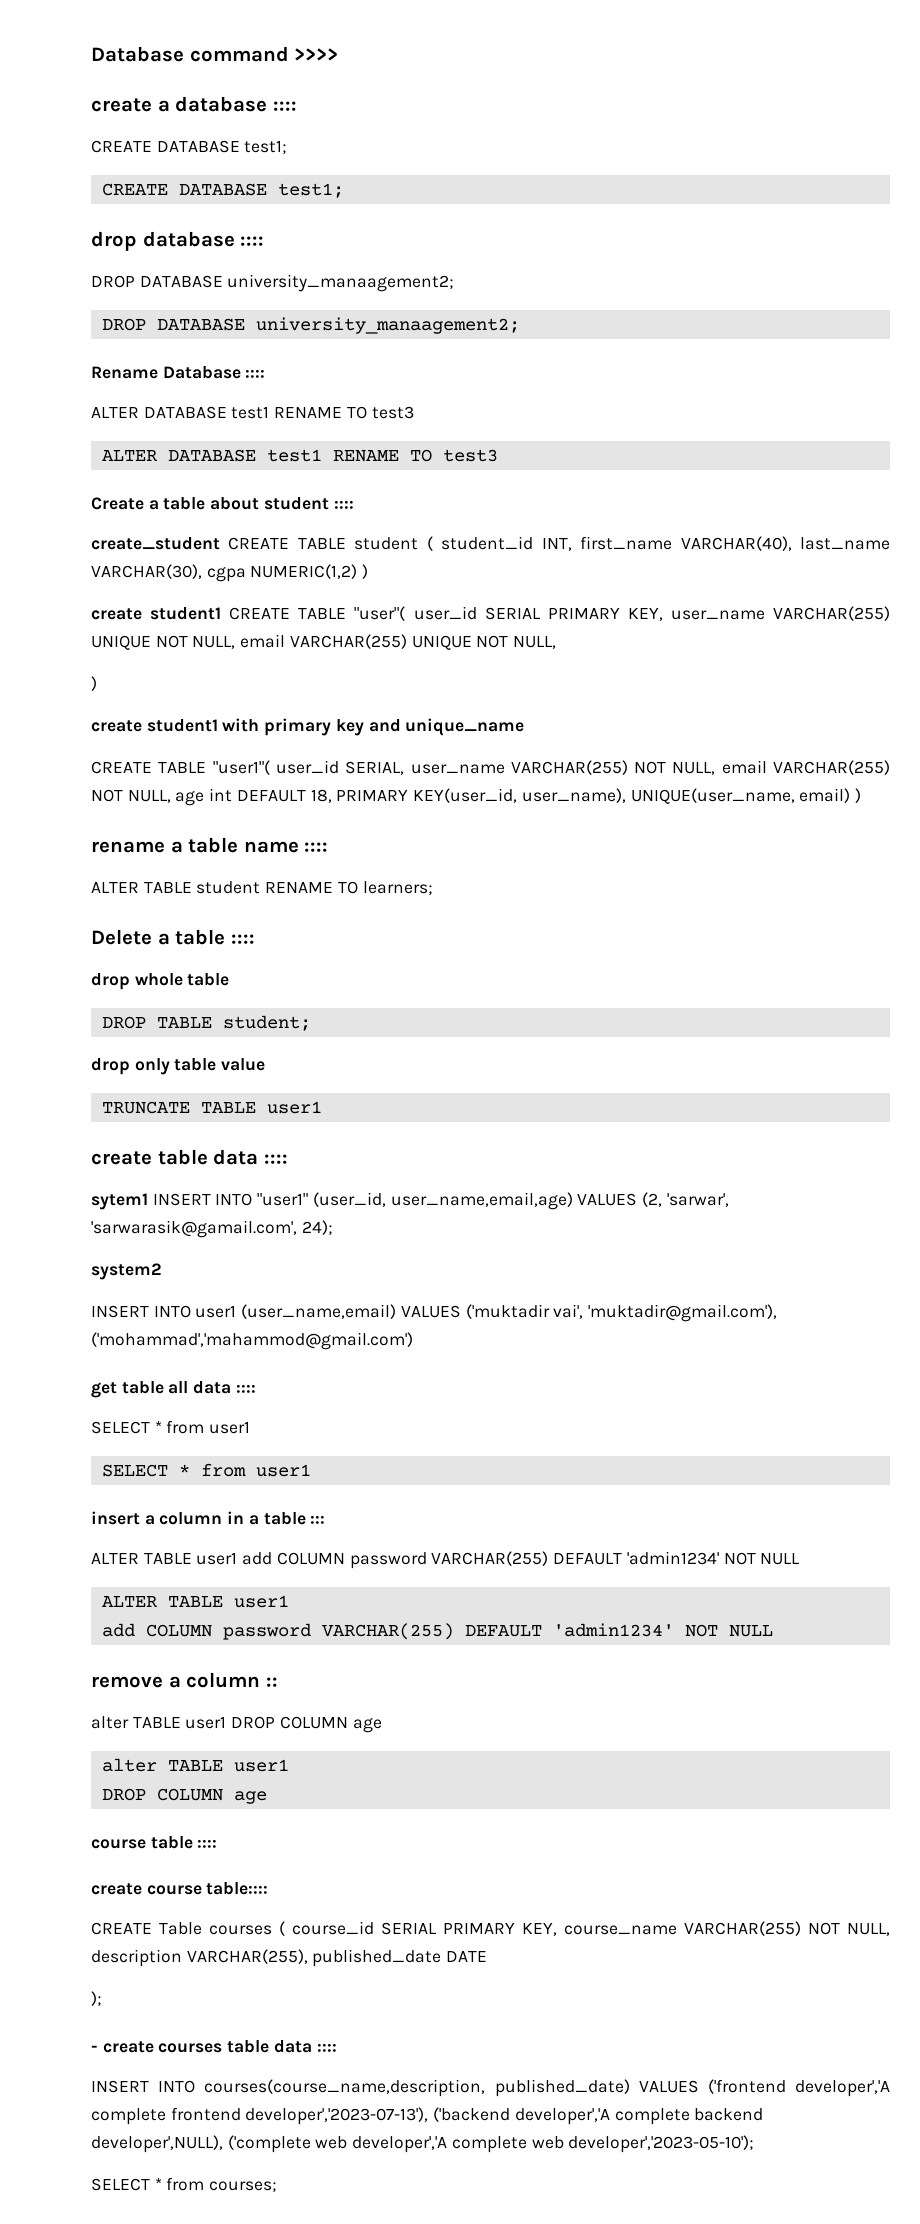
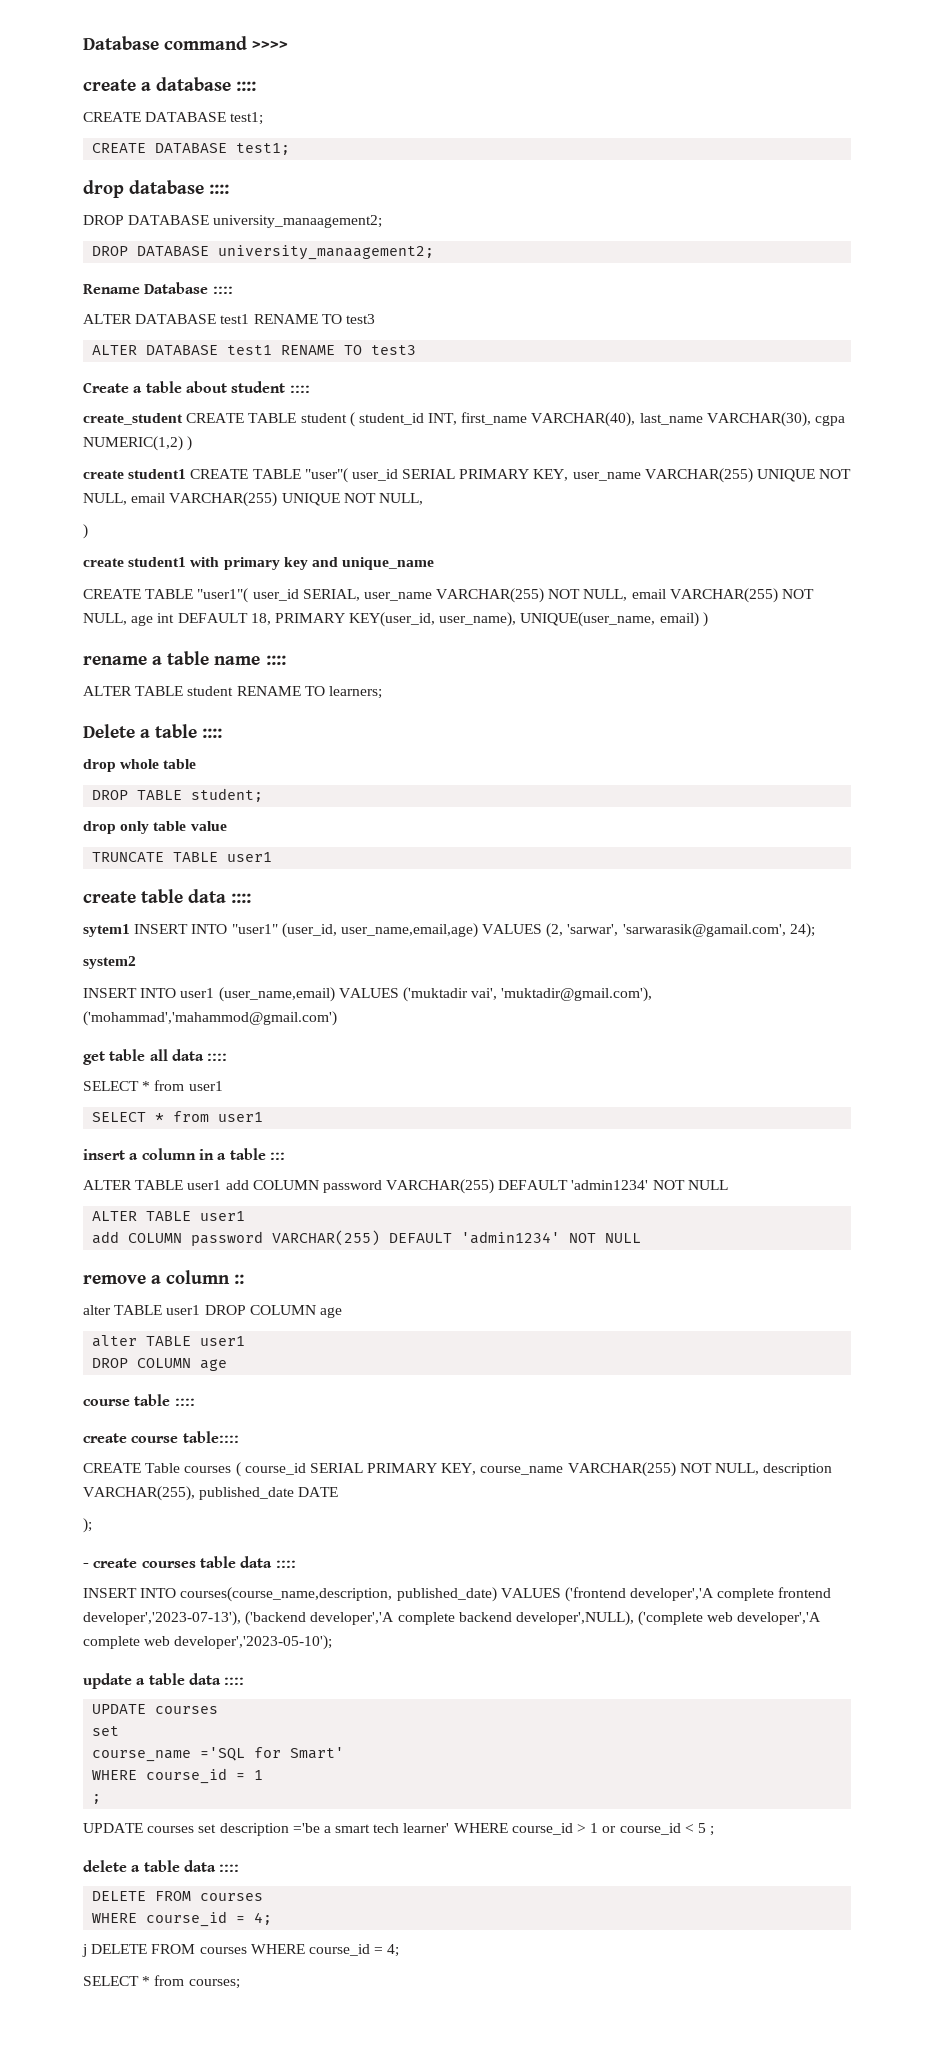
+ update a table data ::::
+ UPDATE courses
+ set
+ course_name ='SQL for Smart'
+ WHERE course_id = 1
+ ;
+ UPDATE courses set description ='be a smart tech learner' WHERE course_id > 1 or course_id < 5 ;
+ delete a table data ::::
+ DELETE FROM courses
+ WHERE course_id = 4;
+ j DELETE FROM courses WHERE course_id = 4;

